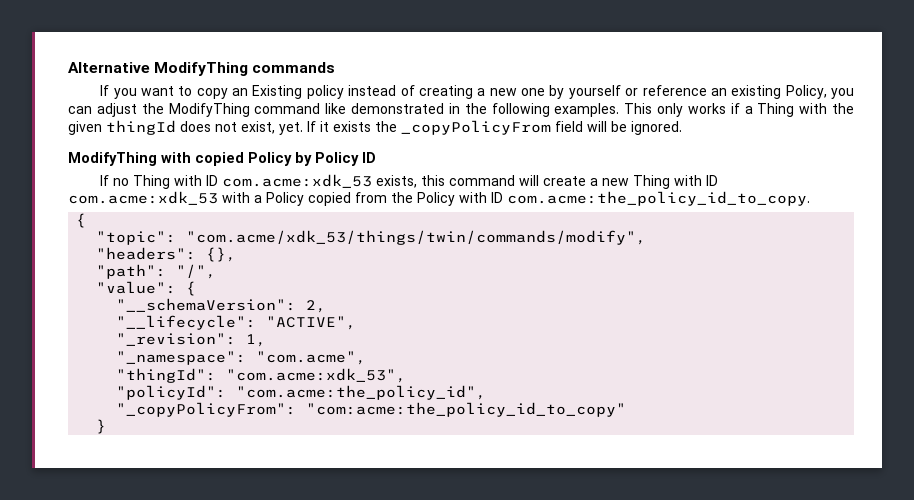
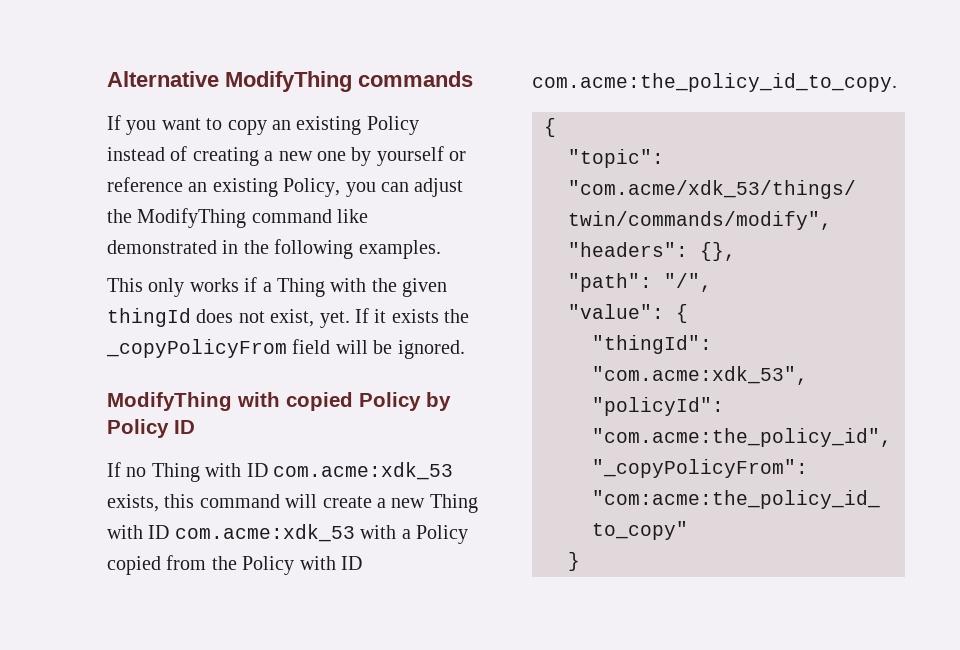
- If you want to copy an Existing policy instead of creating a new one by yourself or reference an existing Policy, you can adjust the ModifyThing command like demonstrated in the following examples. This only works if a Thing with the given thingId does not exist, yet.
+ If you want to copy an existing Policy instead of creating a new one by yourself or reference an existing Policy, you can adjust the ModifyThing command like demonstrated in the following examples.
+ This only works if a Thing with the given thingId does not exist, yet.
- "__schemaVersion": 2,
- "__lifecycle": "ACTIVE",
- "_revision": 1,
- "_namespace": "com.acme",

